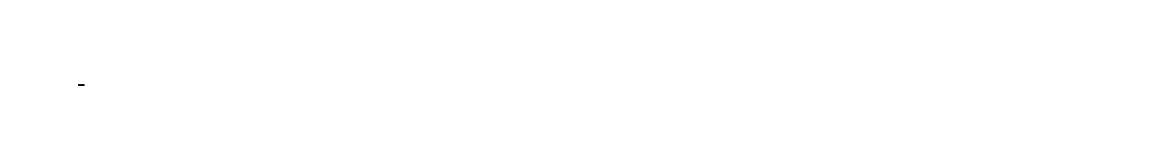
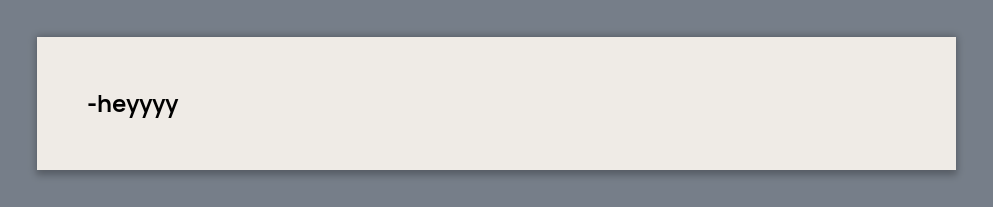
- -
+ -heyyyy

